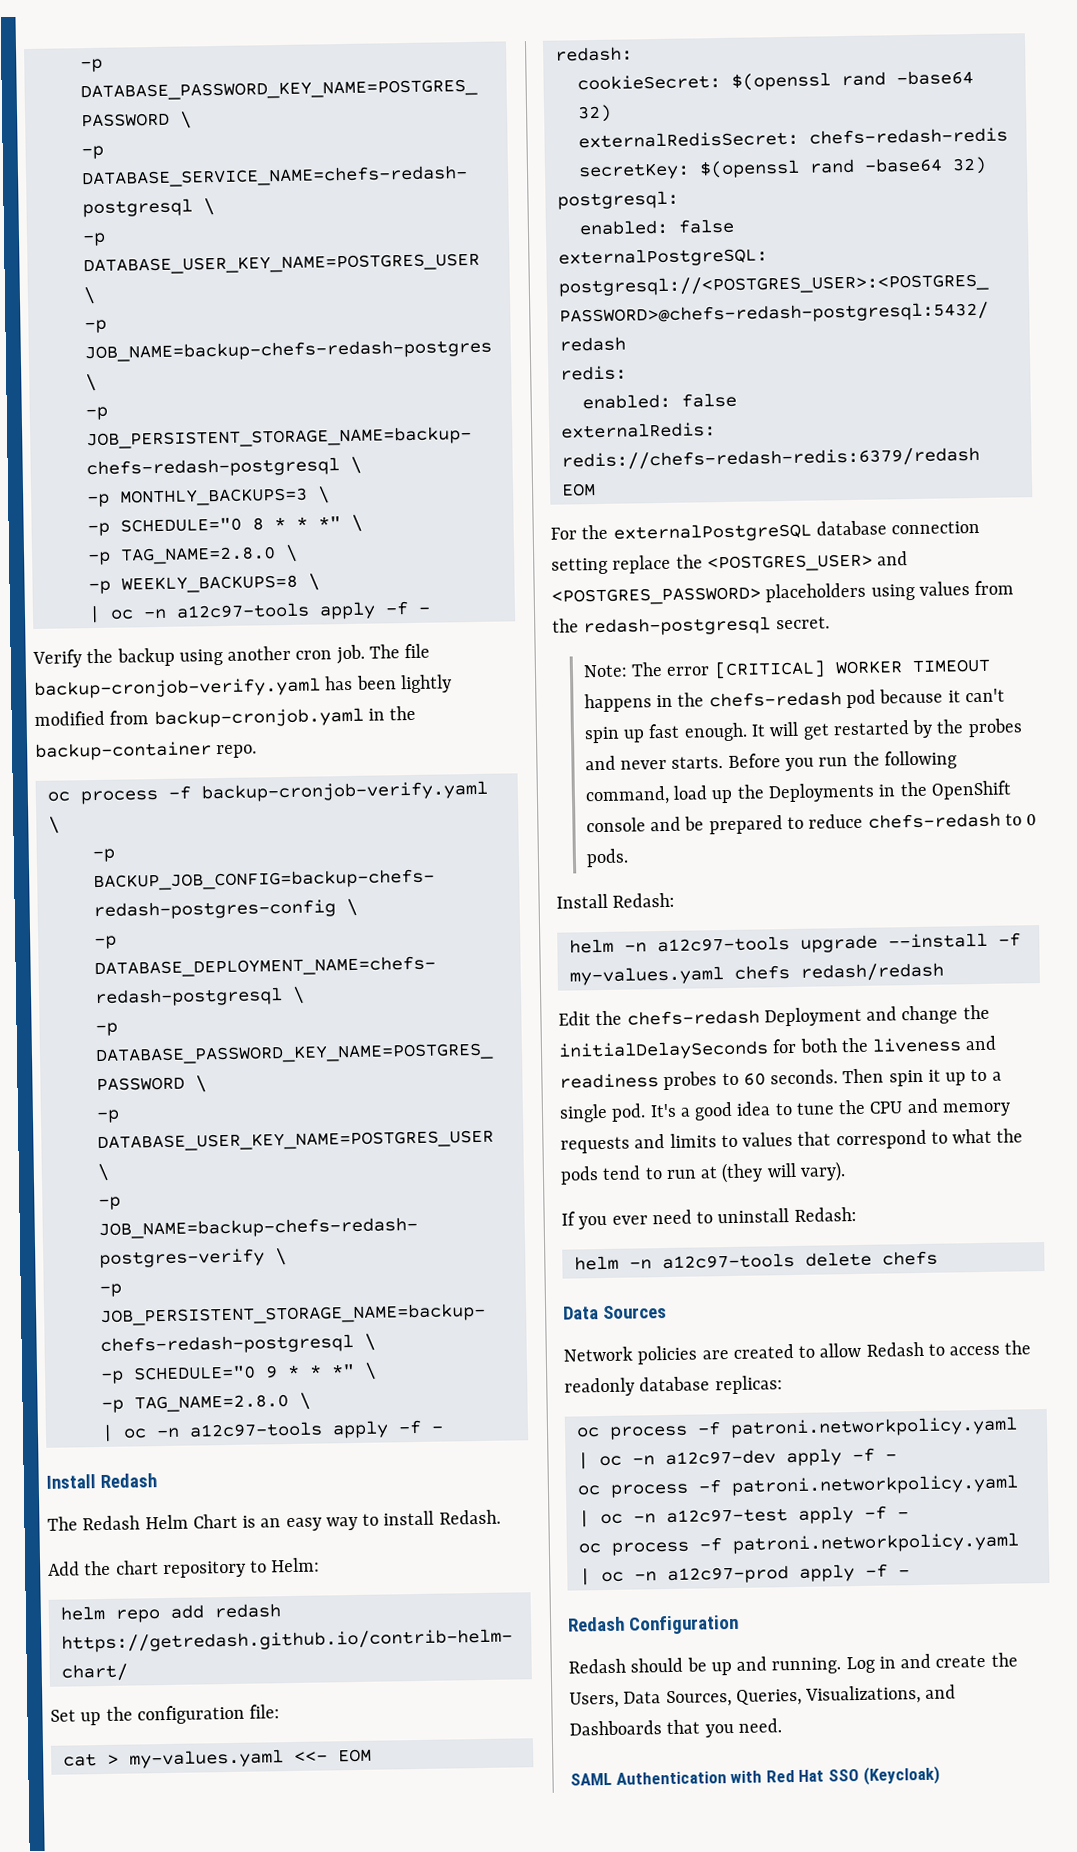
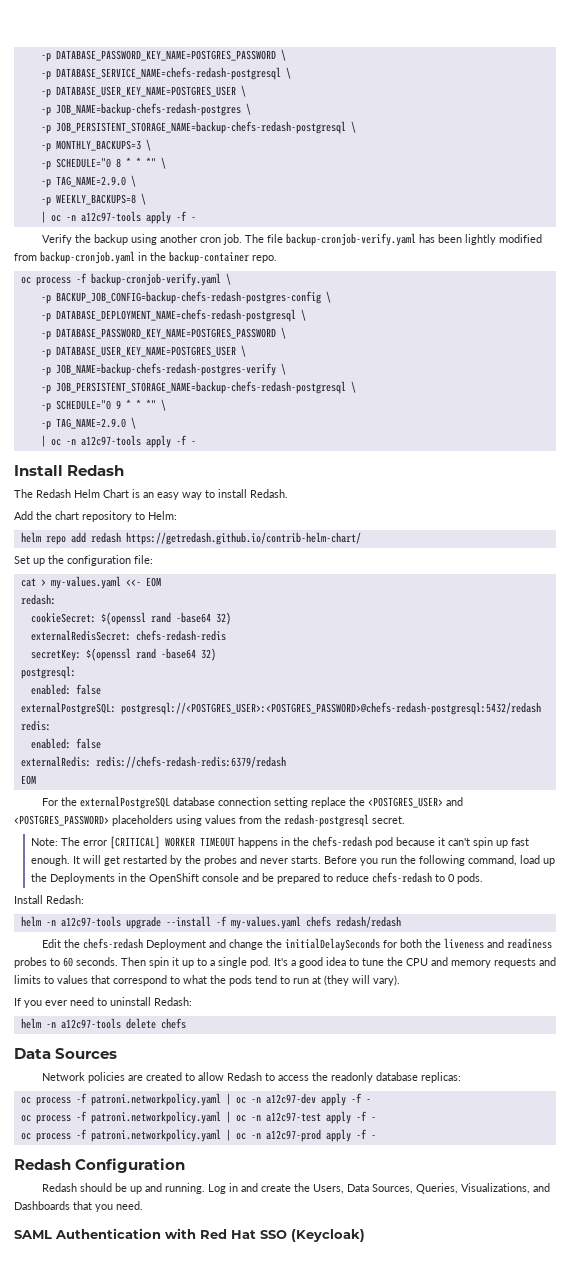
  -p SCHEDULE="0 8 * * *" \
- -p TAG_NAME=2.8.0 \
+ -p TAG_NAME=2.9.0 \
  -p SCHEDULE="0 9 * * *" \
- -p TAG_NAME=2.8.0 \
+ -p TAG_NAME=2.9.0 \

